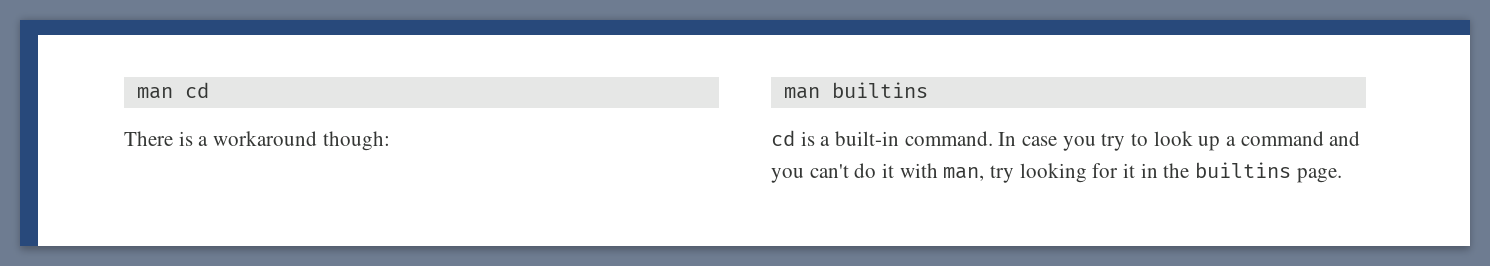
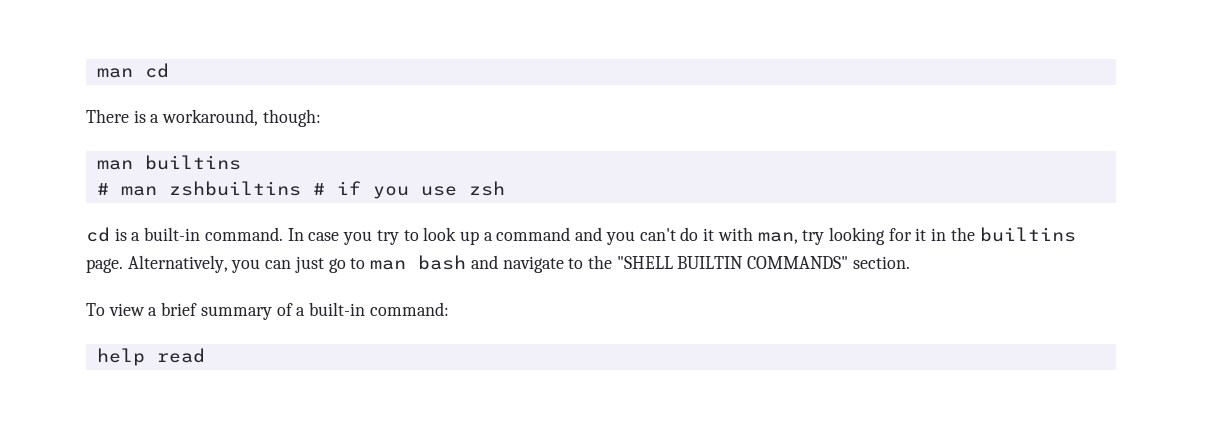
- There is a workaround though:
+ There is a workaround, though:
+ # man zshbuiltins # if you use zsh
+ Alternatively, you can just go to man bash and navigate to the "SHELL BUILTIN COMMANDS" section.
+ To view a brief summary of a built-in command:
+ help read

